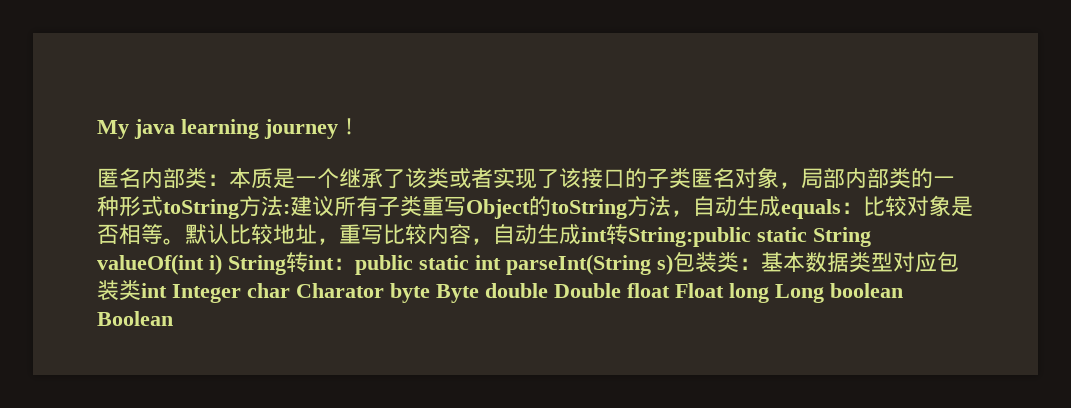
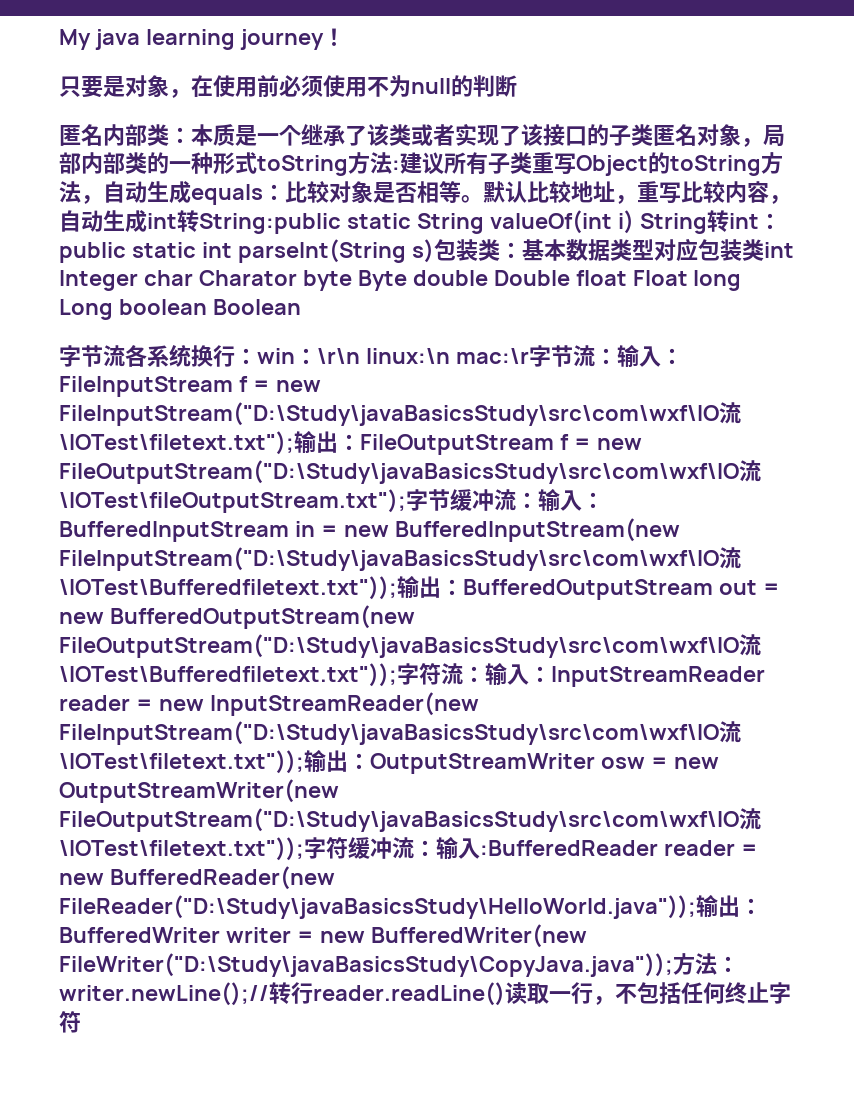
+ 只要是对象，在使用前必须使用不为null的判断
+ 字节流各系统换行：win：\r\n linux:\n mac:\r字节流：输入：FileInputStream f = new FileInputStream("D:\Study\javaBasicsStudy\src\com\wxf\IO流\IOTest\filetext.txt");输出：FileOutputStream f = new FileOutputStream("D:\Study\javaBasicsStudy\src\com\wxf\IO流\IOTest\fileOutputStream.txt");字节缓冲流：输入：BufferedInputStream in = new BufferedInputStream(new FileInputStream("D:\Study\javaBasicsStudy\src\com\wxf\IO流\IOTest\Bufferedfiletext.txt"));输出：BufferedOutputStream out = new BufferedOutputStream(new FileOutputStream("D:\Study\javaBasicsStudy\src\com\wxf\IO流\IOTest\Bufferedfiletext.txt"));字符流：输入：InputStreamReader reader = new InputStreamReader(new FileInputStream("D:\Study\javaBasicsStudy\src\com\wxf\IO流\IOTest\filetext.txt"));输出：OutputStreamWriter osw = new OutputStreamWriter(new FileOutputStream("D:\Study\javaBasicsStudy\src\com\wxf\IO流\IOTest\filetext.txt"));字符缓冲流：输入:BufferedReader reader = new BufferedReader(new FileReader("D:\Study\javaBasicsStudy\HelloWorld.java"));输出：BufferedWriter writer = new BufferedWriter(new FileWriter("D:\Study\javaBasicsStudy\CopyJava.java"));方法：writer.newLine();//转行reader.readLine()读取一行，不包括任何终止字符

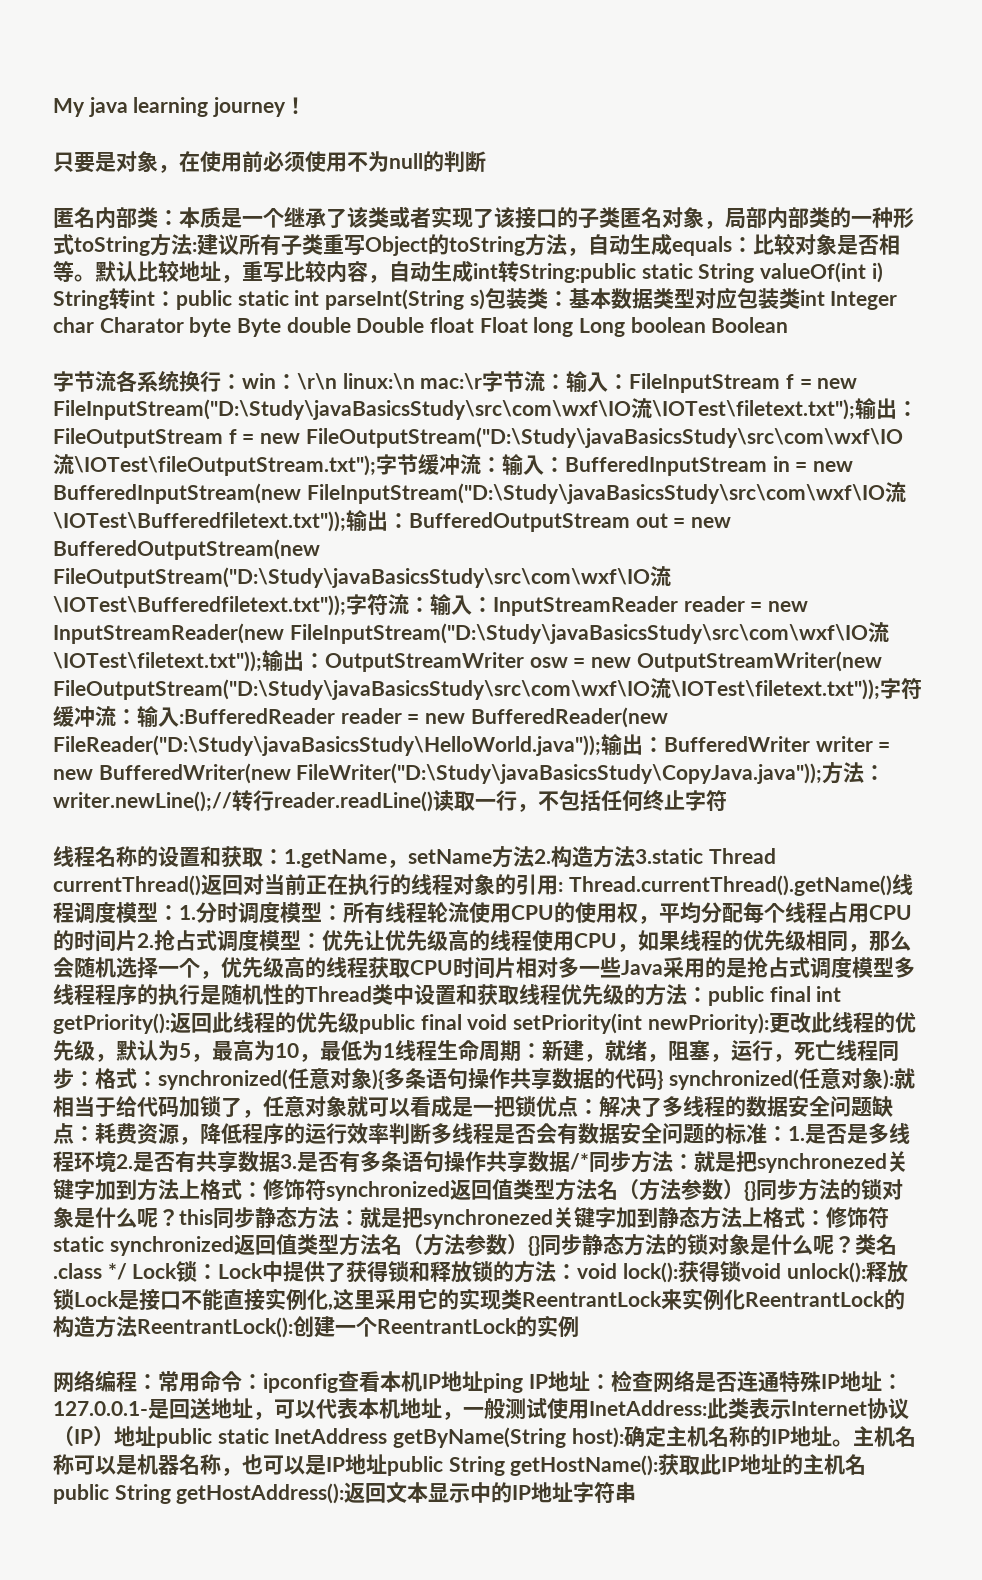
+ 线程名称的设置和获取：1.getName，setName方法2.构造方法3.static Thread currentThread()返回对当前正在执行的线程对象的引用: Thread.currentThread().getName()线程调度模型：1.分时调度模型：所有线程轮流使用CPU的使用权，平均分配每个线程占用CPU的时间片2.抢占式调度模型：优先让优先级高的线程使用CPU，如果线程的优先级相同，那么会随机选择一个，优先级高的线程获取CPU时间片相对多一些Java采用的是抢占式调度模型多线程程序的执行是随机性的Thread类中设置和获取线程优先级的方法：public final int getPriority():返回此线程的优先级public final void setPriority(int newPriority):更改此线程的优先级，默认为5，最高为10，最低为1线程生命周期：新建，就绪，阻塞，运行，死亡线程同步：格式：synchronized(任意对象){多条语句操作共享数据的代码} synchronized(任意对象):就相当于给代码加锁了，任意对象就可以看成是一把锁优点：解决了多线程的数据安全问题缺点：耗费资源，降低程序的运行效率判断多线程是否会有数据安全问题的标准：1.是否是多线程环境2.是否有共享数据3.是否有多条语句操作共享数据/*同步方法：就是把synchronezed关键字加到方法上格式：修饰符synchronized返回值类型方法名（方法参数）{}同步方法的锁对象是什么呢？this同步静态方法：就是把synchronezed关键字加到静态方法上格式：修饰符static synchronized返回值类型方法名（方法参数）{}同步静态方法的锁对象是什么呢？类名.class */ Lock锁：Lock中提供了获得锁和释放锁的方法：void lock():获得锁void unlock():释放锁Lock是接口不能直接实例化,这里采用它的实现类ReentrantLock来实例化ReentrantLock的构造方法ReentrantLock():创建一个ReentrantLock的实例
+ 网络编程：常用命令：ipconfig查看本机IP地址ping IP地址：检查网络是否连通特殊IP地址：127.0.0.1-是回送地址，可以代表本机地址，一般测试使用InetAddress:此类表示Internet协议（IP）地址public static InetAddress getByName(String host):确定主机名称的IP地址。主机名称可以是机器名称，也可以是IP地址public String getHostName():获取此IP地址的主机名public String getHostAddress():返回文本显示中的IP地址字符串

